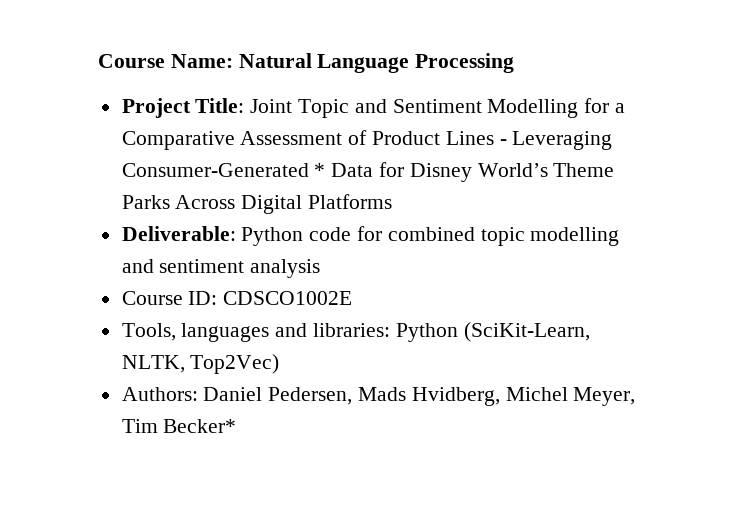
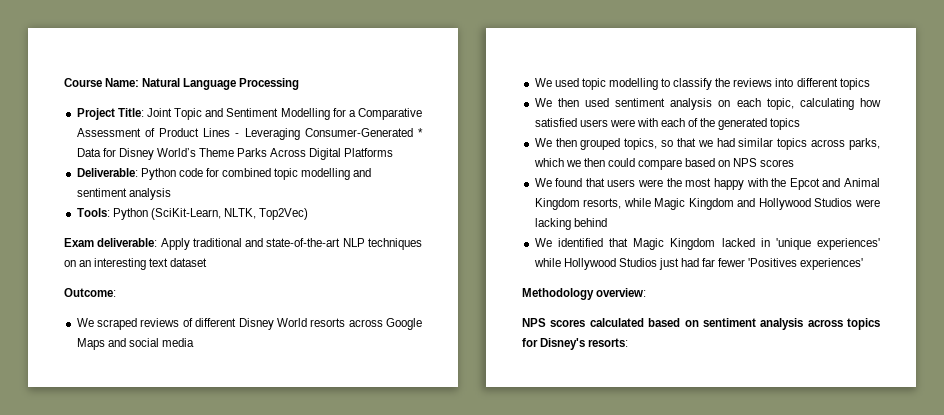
- Course ID: CDSCO1002E
- Tools, languages and libraries: Python (SciKit-Learn, NLTK, Top2Vec)
- Authors: Daniel Pedersen, Mads Hvidberg, Michel Meyer, Tim Becker*
+ Tools: Python (SciKit-Learn, NLTK, Top2Vec)
+ Exam deliverable: Apply traditional and state-of-the-art NLP techniques on an interesting text dataset
+ Outcome:
+ We scraped reviews of different Disney World resorts across Google Maps and social media
+ We used topic modelling to classify the reviews into different topics
+ We then used sentiment analysis on each topic, calculating how satisfied users were with each of the generated topics
+ We then grouped topics, so that we had similar topics across parks, which we then could compare based on NPS scores
+ We found that users were the most happy with the Epcot and Animal Kingdom resorts, while Magic Kingdom and Hollywood Studios were lacking behind
+ We identified that Magic Kingdom lacked in 'unique experiences' while Hollywood Studios just had far fewer 'Positives experiences'
+ Methodology overview:
+ NPS scores calculated based on sentiment analysis across topics for Disney's resorts:

